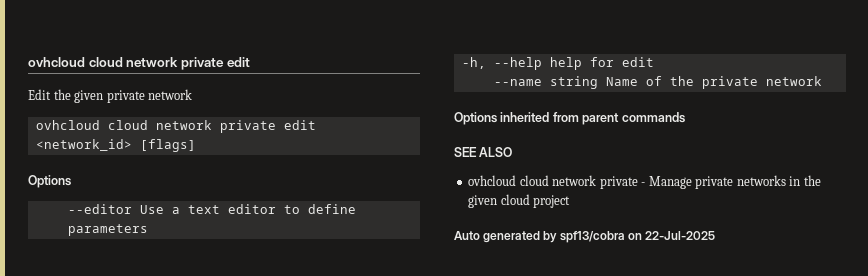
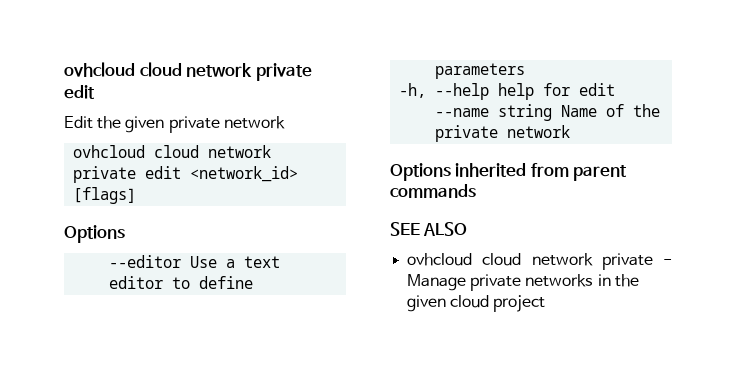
- Auto generated by spf13/cobra on 22-Jul-2025

